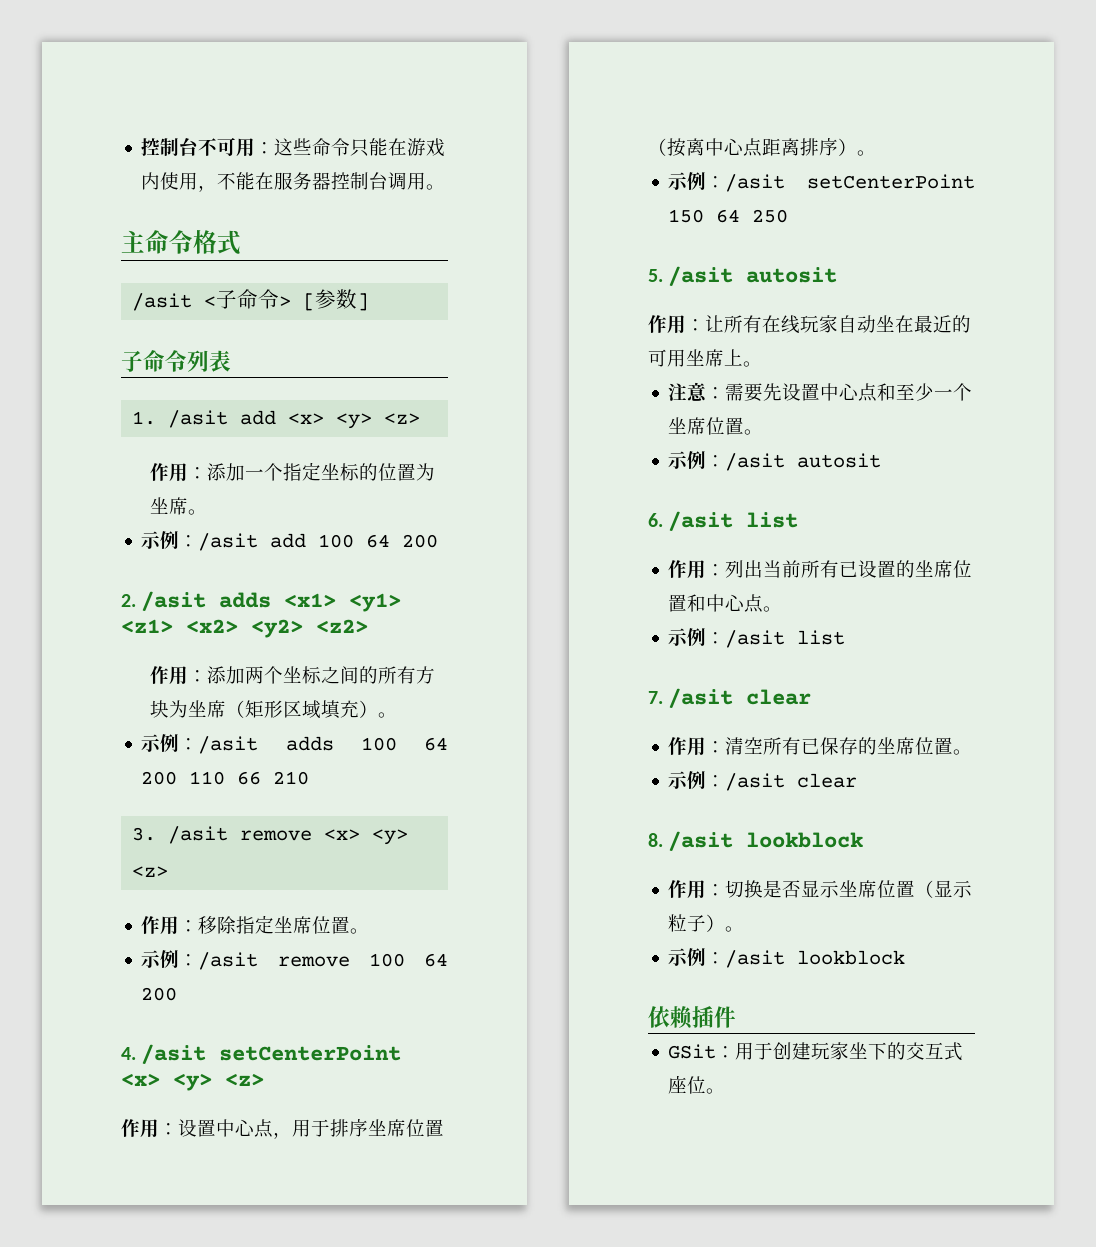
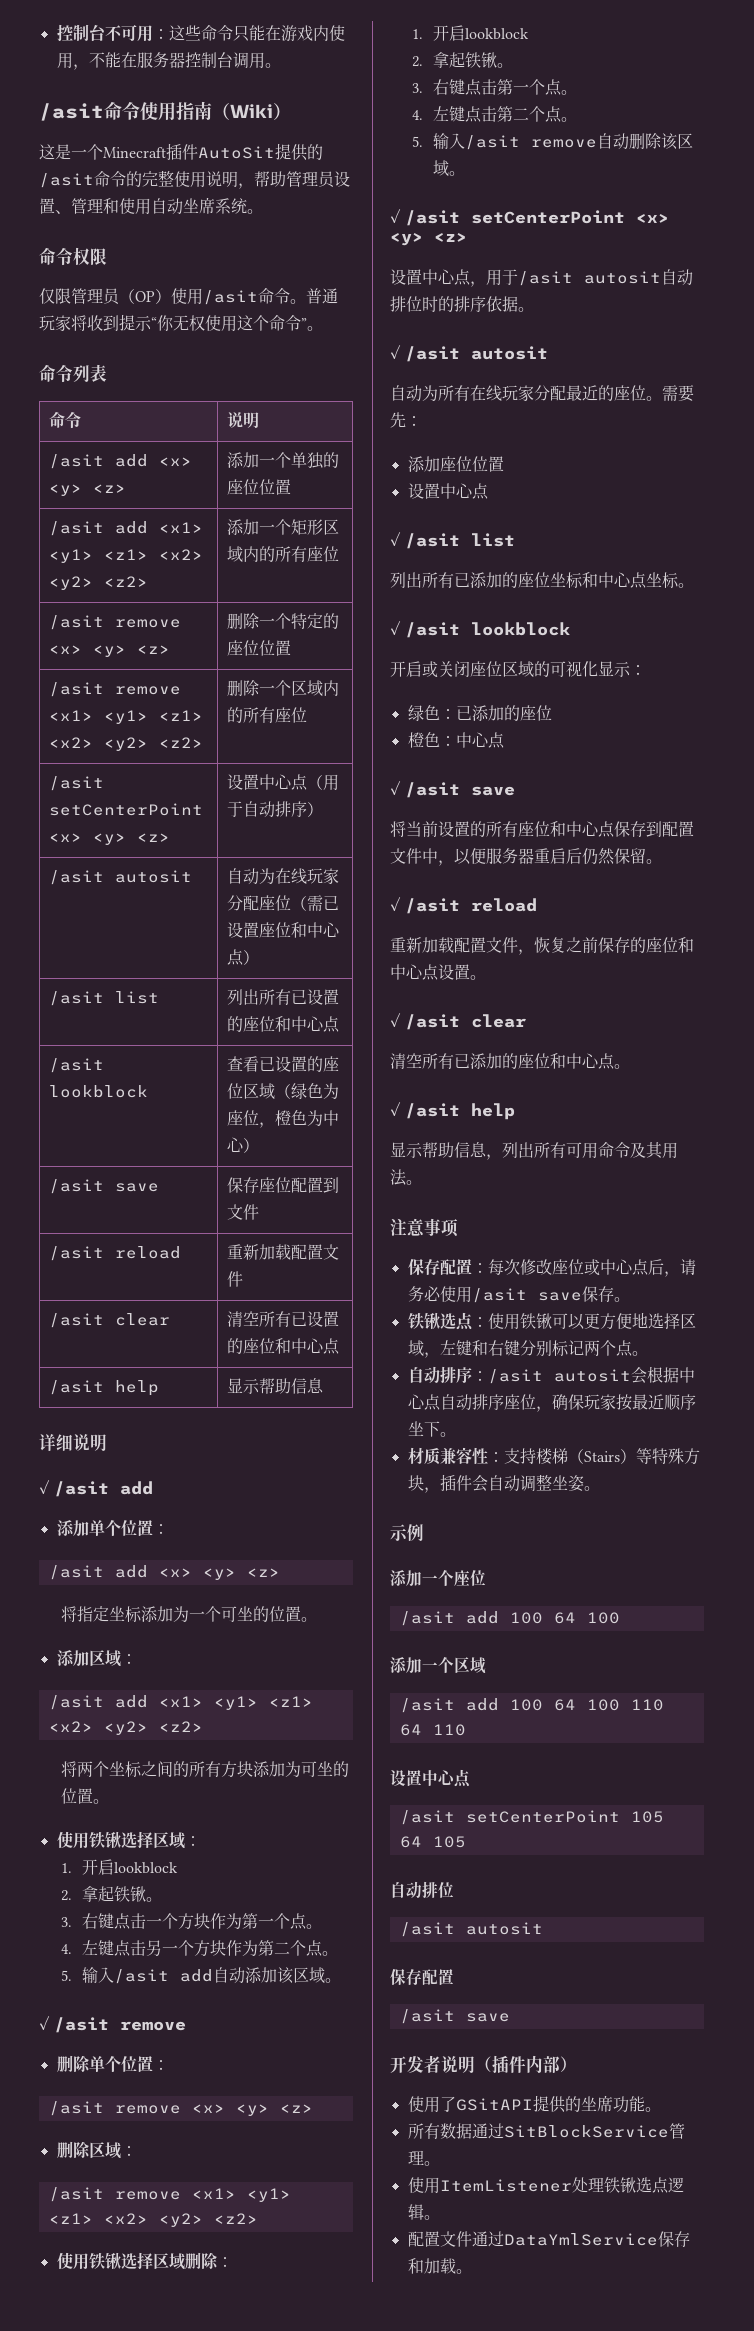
- 主命令格式
- /asit <子命令> [参数]
- 子命令列表
- 1. /asit add <x> <y> <z>
+ /asit命令使用指南（Wiki）
+ 这是一个Minecraft插件AutoSit提供的/asit命令的完整使用说明，帮助管理员设置、管理和使用自动坐席系统。
+ 命令权限
+ 仅限管理员（OP）使用/asit命令。普通玩家将收到提示“你无权使用这个命令”。
+ 命令列表
+ 命令 | 说明
+ /asit add <x> <y> <z> | 添加一个单独的座位位置
+ /asit add <x1> <y1> <z1> <x2> <y2> <z2> | 添加一个矩形区域内的所有座位
+ /asit remove <x> <y> <z> | 删除一个特定的座位位置
+ /asit remove <x1> <y1> <z1> <x2> <y2> <z2> | 删除一个区域内的所有座位
+ /asit setCenterPoint <x> <y> <z> | 设置中心点（用于自动排序）
+ /asit autosit | 自动为在线玩家分配座位（需已设置座位和中心点）
+ /asit list | 列出所有已设置的座位和中心点
+ /asit lookblock | 查看已设置的座位区域（绿色为座位，橙色为中心）
+ /asit save | 保存座位配置到文件
+ /asit reload | 重新加载配置文件
+ /asit clear | 清空所有已设置的座位和中心点
+ /asit help | 显示帮助信息
+ 详细说明
+ ✓ /asit add
+ 添加单个位置：
+ /asit add <x> <y> <z>
- 作用：添加一个指定坐标的位置为坐席。
- 示例：/asit add 100 64 200
- 2. /asit adds <x1> <y1> <z1> <x2> <y2> <z2>
- 作用：添加两个坐标之间的所有方块为坐席（矩形区域填充）。
- 示例：/asit adds 100 64 200 110 66 210
- 3. /asit remove <x> <y> <z>
+ 将指定坐标添加为一个可坐的位置。
+ 添加区域：
+ /asit add <x1> <y1> <z1> <x2> <y2> <z2>
+ 将两个坐标之间的所有方块添加为可坐的位置。
+ 使用铁锹选择区域：
+ 1.开启lookblock
+ 2.拿起铁锹。
+ 3.右键点击一个方块作为第一个点。
+ 4.左键点击另一个方块作为第二个点。
+ 5.输入/asit add自动添加该区域。
+ ✓ /asit remove
+ 删除单个位置：
+ /asit remove <x> <y> <z>
- 作用：移除指定坐席位置。
- 示例：/asit remove 100 64 200
- 4. /asit setCenterPoint <x> <y> <z>
+ 删除区域：
+ /asit remove <x1> <y1> <z1> <x2> <y2> <z2>
+ 使用铁锹选择区域删除：
+ 1.开启lookblock
+ 2.拿起铁锹。
+ 3.右键点击第一个点。
+ 4.左键点击第二个点。
+ 5.输入/asit remove自动删除该区域。
+ ✓ /asit setCenterPoint <x> <y> <z>
- 作用：设置中心点，用于排序坐席位置（按离中心点距离排序）。
- 示例：/asit setCenterPoint 150 64 250
- 5. /asit autosit
- 作用：让所有在线玩家自动坐在最近的可用坐席上。
- 注意：需要先设置中心点和至少一个坐席位置。
- 示例：/asit autosit
- 6. /asit list
- 作用：列出当前所有已设置的坐席位置和中心点。
- 示例：/asit list
- 7. /asit clear
- 作用：清空所有已保存的坐席位置。
- 示例：/asit clear
- 8. /asit lookblock
- 作用：切换是否显示坐席位置（显示粒子）。
- 示例：/asit lookblock
- 依赖插件
- GSit：用于创建玩家坐下的交互式座位。
+ 设置中心点，用于/asit autosit自动排位时的排序依据。
+ ✓ /asit autosit
+ 自动为所有在线玩家分配最近的座位。需要先：
+ 添加座位位置
+ 设置中心点
+ ✓ /asit list
+ 列出所有已添加的座位坐标和中心点坐标。
+ ✓ /asit lookblock
+ 开启或关闭座位区域的可视化显示：
+ 绿色：已添加的座位
+ 橙色：中心点
+ ✓ /asit save
+ 将当前设置的所有座位和中心点保存到配置文件中，以便服务器重启后仍然保留。
+ ✓ /asit reload
+ 重新加载配置文件，恢复之前保存的座位和中心点设置。
+ ✓ /asit clear
+ 清空所有已添加的座位和中心点。
+ ✓ /asit help
+ 显示帮助信息，列出所有可用命令及其用法。
+ 注意事项
+ 保存配置：每次修改座位或中心点后，请务必使用/asit save保存。
+ 铁锹选点：使用铁锹可以更方便地选择区域，左键和右键分别标记两个点。
+ 自动排序：/asit autosit会根据中心点自动排序座位，确保玩家按最近顺序坐下。
+ 材质兼容性：支持楼梯（Stairs）等特殊方块，插件会自动调整坐姿。
+ 示例
+ 添加一个座位
+ /asit add 100 64 100
+ 添加一个区域
+ /asit add 100 64 100 110 64 110
+ 设置中心点
+ /asit setCenterPoint 105 64 105
+ 自动排位
+ /asit autosit
+ 保存配置
+ /asit save
+ 开发者说明（插件内部）
+ 使用了GSitAPI提供的坐席功能。
+ 所有数据通过SitBlockService管理。
+ 使用ItemListener处理铁锹选点逻辑。
+ 配置文件通过DataYmlService保存和加载。

